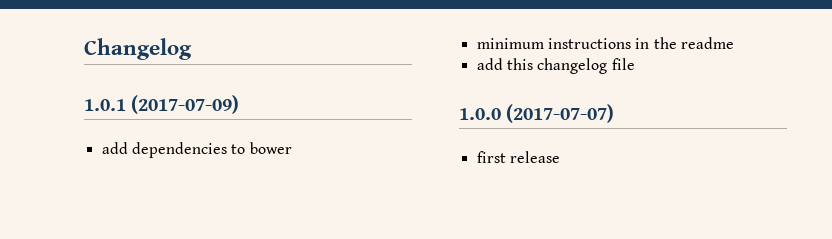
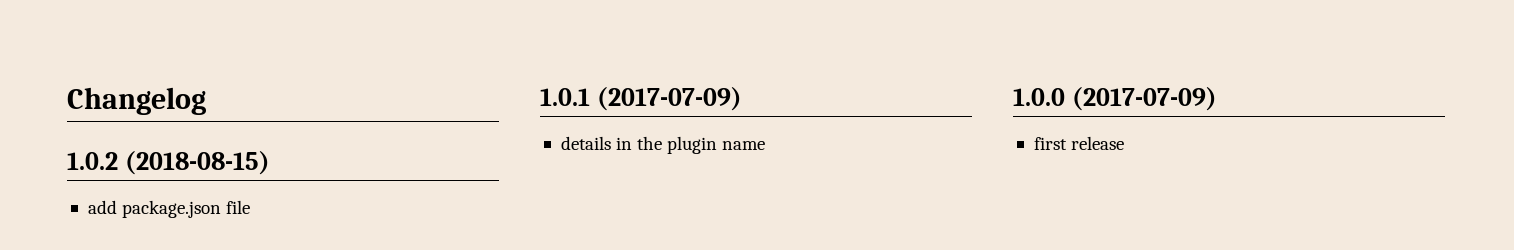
+ 1.0.2 (2018-08-15)
+ add package.json file
  1.0.1 (2017-07-09)
- add dependencies to bower
- minimum instructions in the readme
- add this changelog file
+ details in the plugin name
- 1.0.0 (2017-07-07)
+ 1.0.0 (2017-07-09)

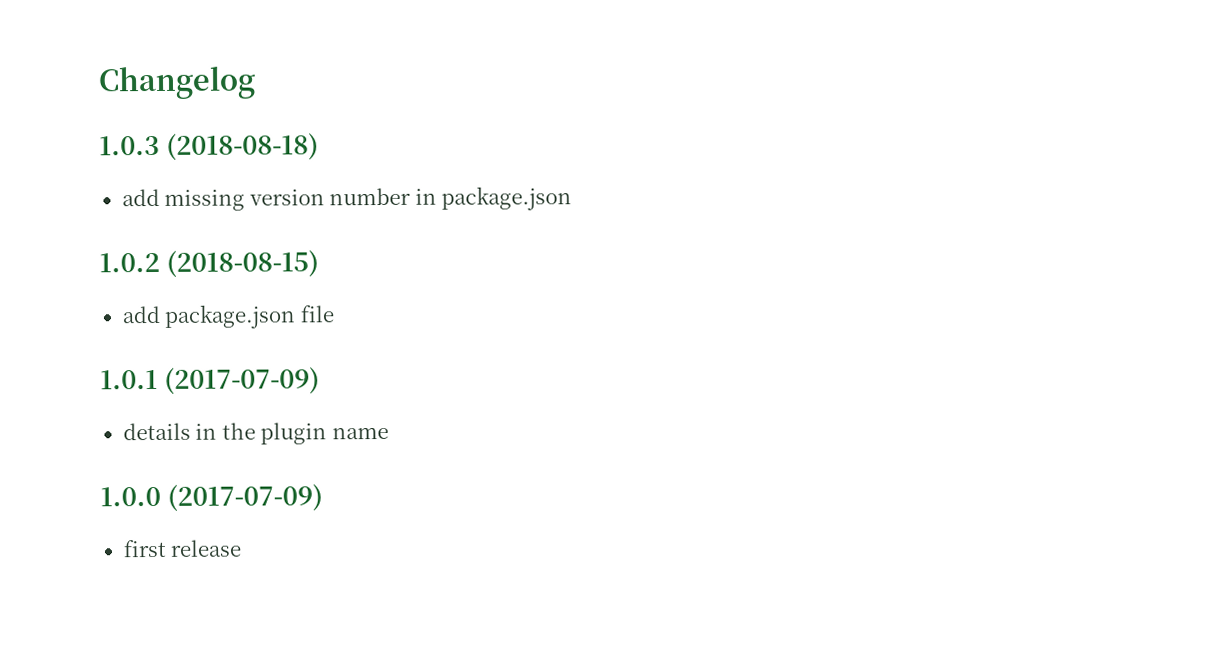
+ 1.0.3 (2018-08-18)
+ add missing version number in package.json

